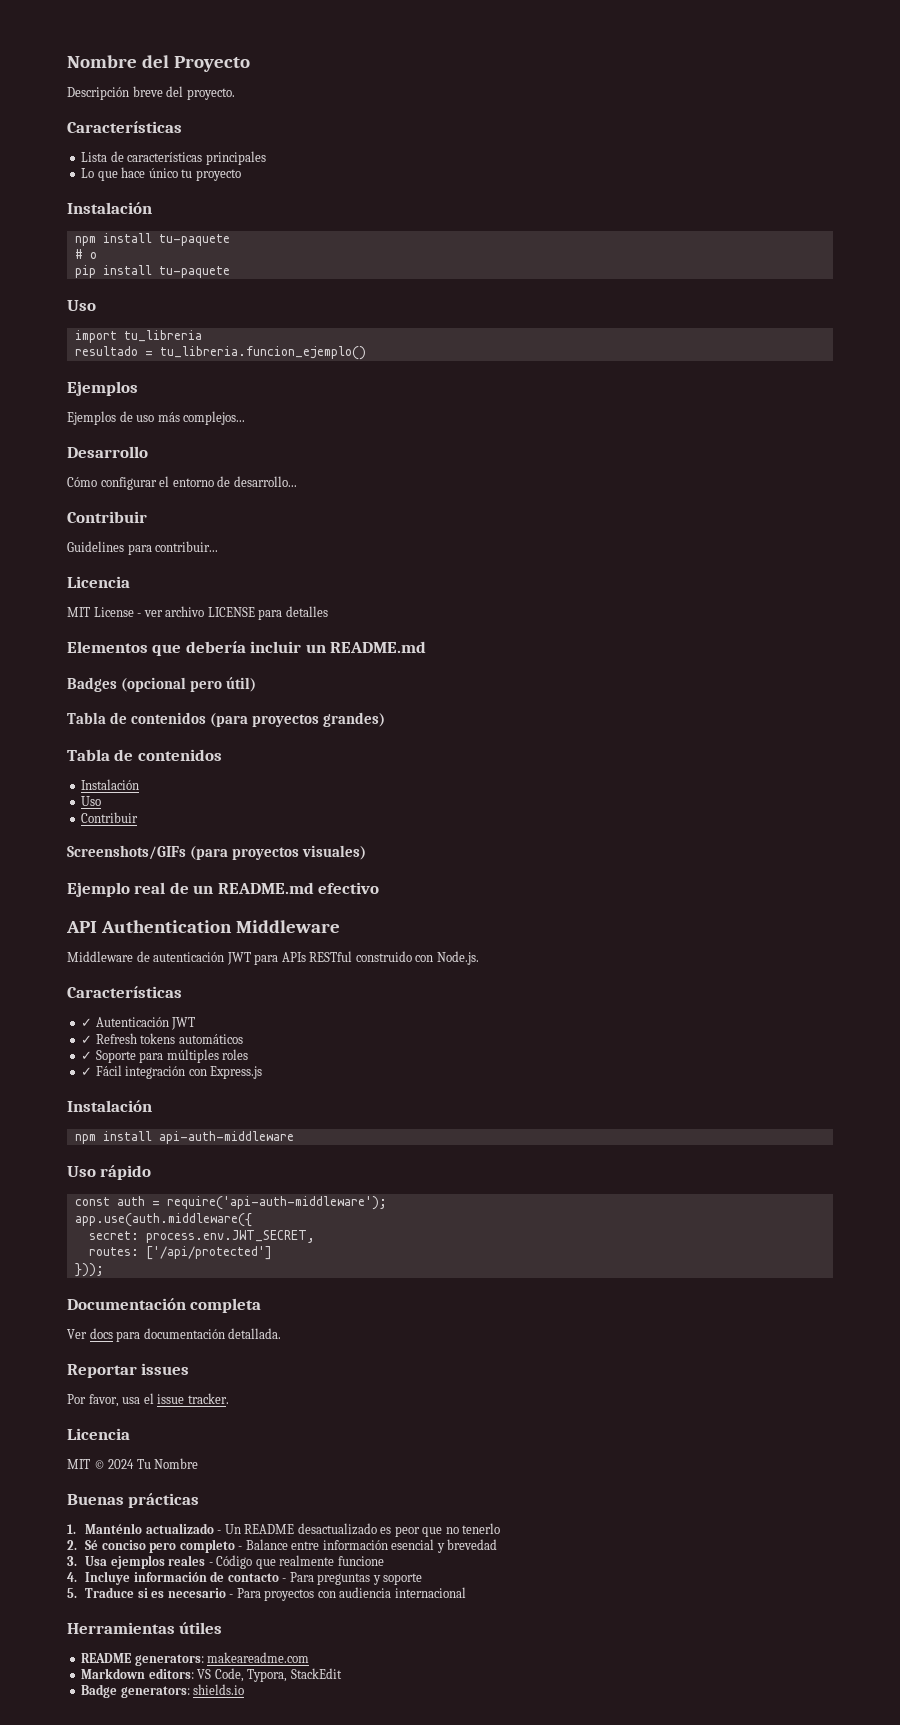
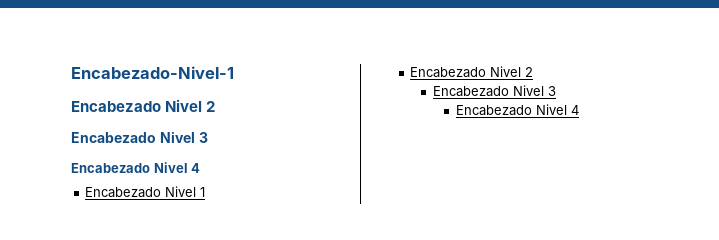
- Nombre del Proyecto
- Descripción breve del proyecto.
- Características
- Lista de características principales
- Lo que hace único tu proyecto
- Instalación
- npm install tu-paquete
- # o
- pip install tu-paquete
- Uso
- import tu_libreria
- resultado = tu_libreria.funcion_ejemplo()
- Ejemplos
- Ejemplos de uso más complejos...
- Desarrollo
- Cómo configurar el entorno de desarrollo...
- Contribuir
- Guidelines para contribuir...
- Licencia
- MIT License - ver archivo LICENSE para detalles
- Elementos que debería incluir un README.md
- Badges (opcional pero útil)
- Tabla de contenidos (para proyectos grandes)
- Tabla de contenidos
- Instalación
- Uso
- Contribuir
- Screenshots/GIFs (para proyectos visuales)
- Ejemplo real de un README.md efectivo
- API Authentication Middleware
- Middleware de autenticación JWT para APIs RESTful construido con Node.js.
- Características
- ✓ Autenticación JWT
- ✓ Refresh tokens automáticos
- ✓ Soporte para múltiples roles
- ✓ Fácil integración con Express.js
- Instalación
- npm install api-auth-middleware
- Uso rápido
- const auth = require('api-auth-middleware');
- app.use(auth.middleware({
- secret: process.env.JWT_SECRET,
- routes: ['/api/protected']
- }));
- Documentación completa
- Ver docs para documentación detallada.
- Reportar issues
- Por favor, usa el issue tracker.
- Licencia
- MIT © 2024 Tu Nombre
- Buenas prácticas
- 1. Manténlo actualizado - Un README desactualizado es peor que no tenerlo
- 2. Sé conciso pero completo - Balance entre información esencial y brevedad
- 3. Usa ejemplos reales - Código que realmente funcione
- 4. Incluye información de contacto - Para preguntas y soporte
- 5. Traduce si es necesario - Para proyectos con audiencia internacional
- Herramientas útiles
- README generators: makeareadme.com
- Markdown editors: VS Code, Typora, StackEdit
- Badge generators: shields.io
+ Encabezado-Nivel-1
+ Encabezado Nivel 2
+ Encabezado Nivel 3
+ Encabezado Nivel 4
+ Encabezado Nivel 1
+ Encabezado Nivel 2
+ Encabezado Nivel 3
+ Encabezado Nivel 4

